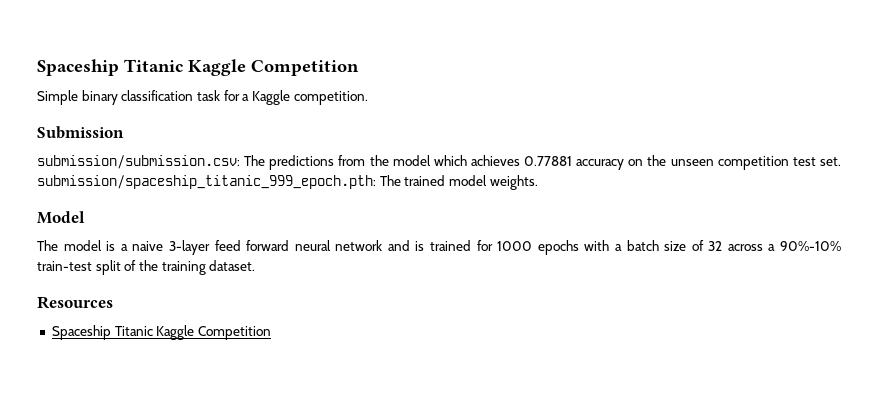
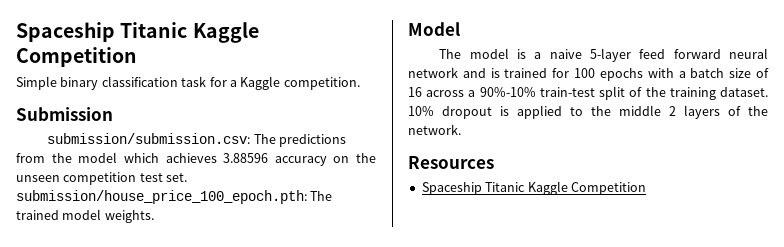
- submission/submission.csv: The predictions from the model which achieves 0.77881 accuracy on the unseen competition test set. submission/spaceship_titanic_999_epoch.pth: The trained model weights.
+ submission/submission.csv: The predictions from the model which achieves 3.88596 accuracy on the unseen competition test set. submission/house_price_100_epoch.pth: The trained model weights.
- The model is a naive 3-layer feed forward neural network and is trained for 1000 epochs with a batch size of 32 across a 90%-10% train-test split of the training dataset.
+ The model is a naive 5-layer feed forward neural network and is trained for 100 epochs with a batch size of 16 across a 90%-10% train-test split of the training dataset. 10% dropout is applied to the middle 2 layers of the network.

